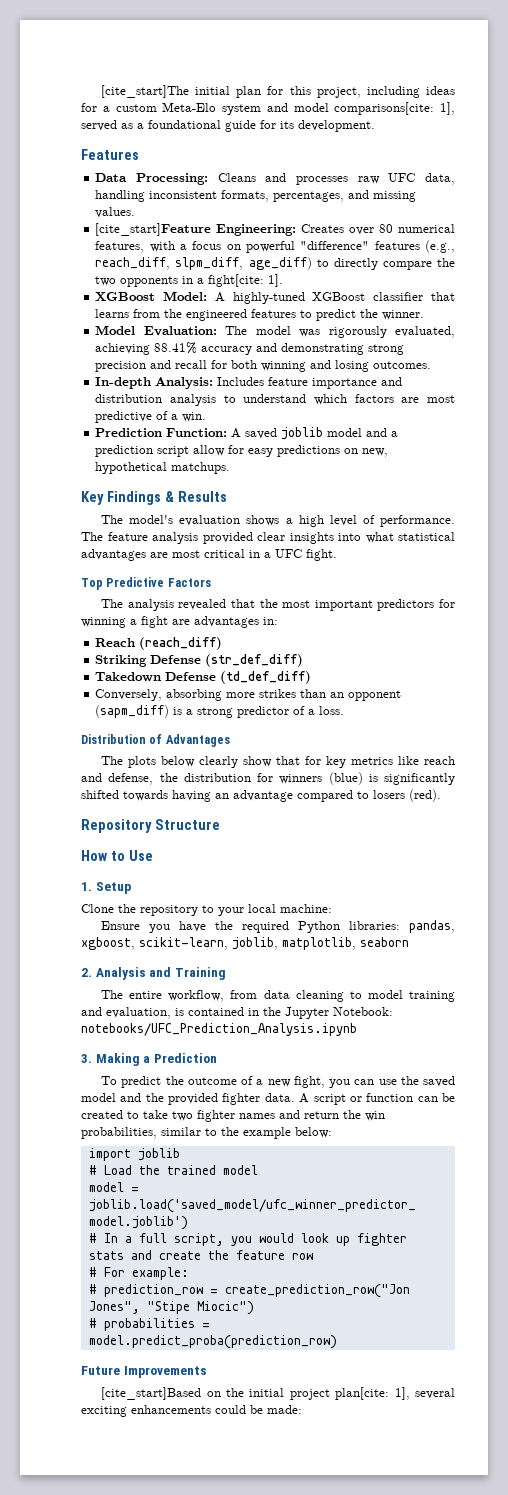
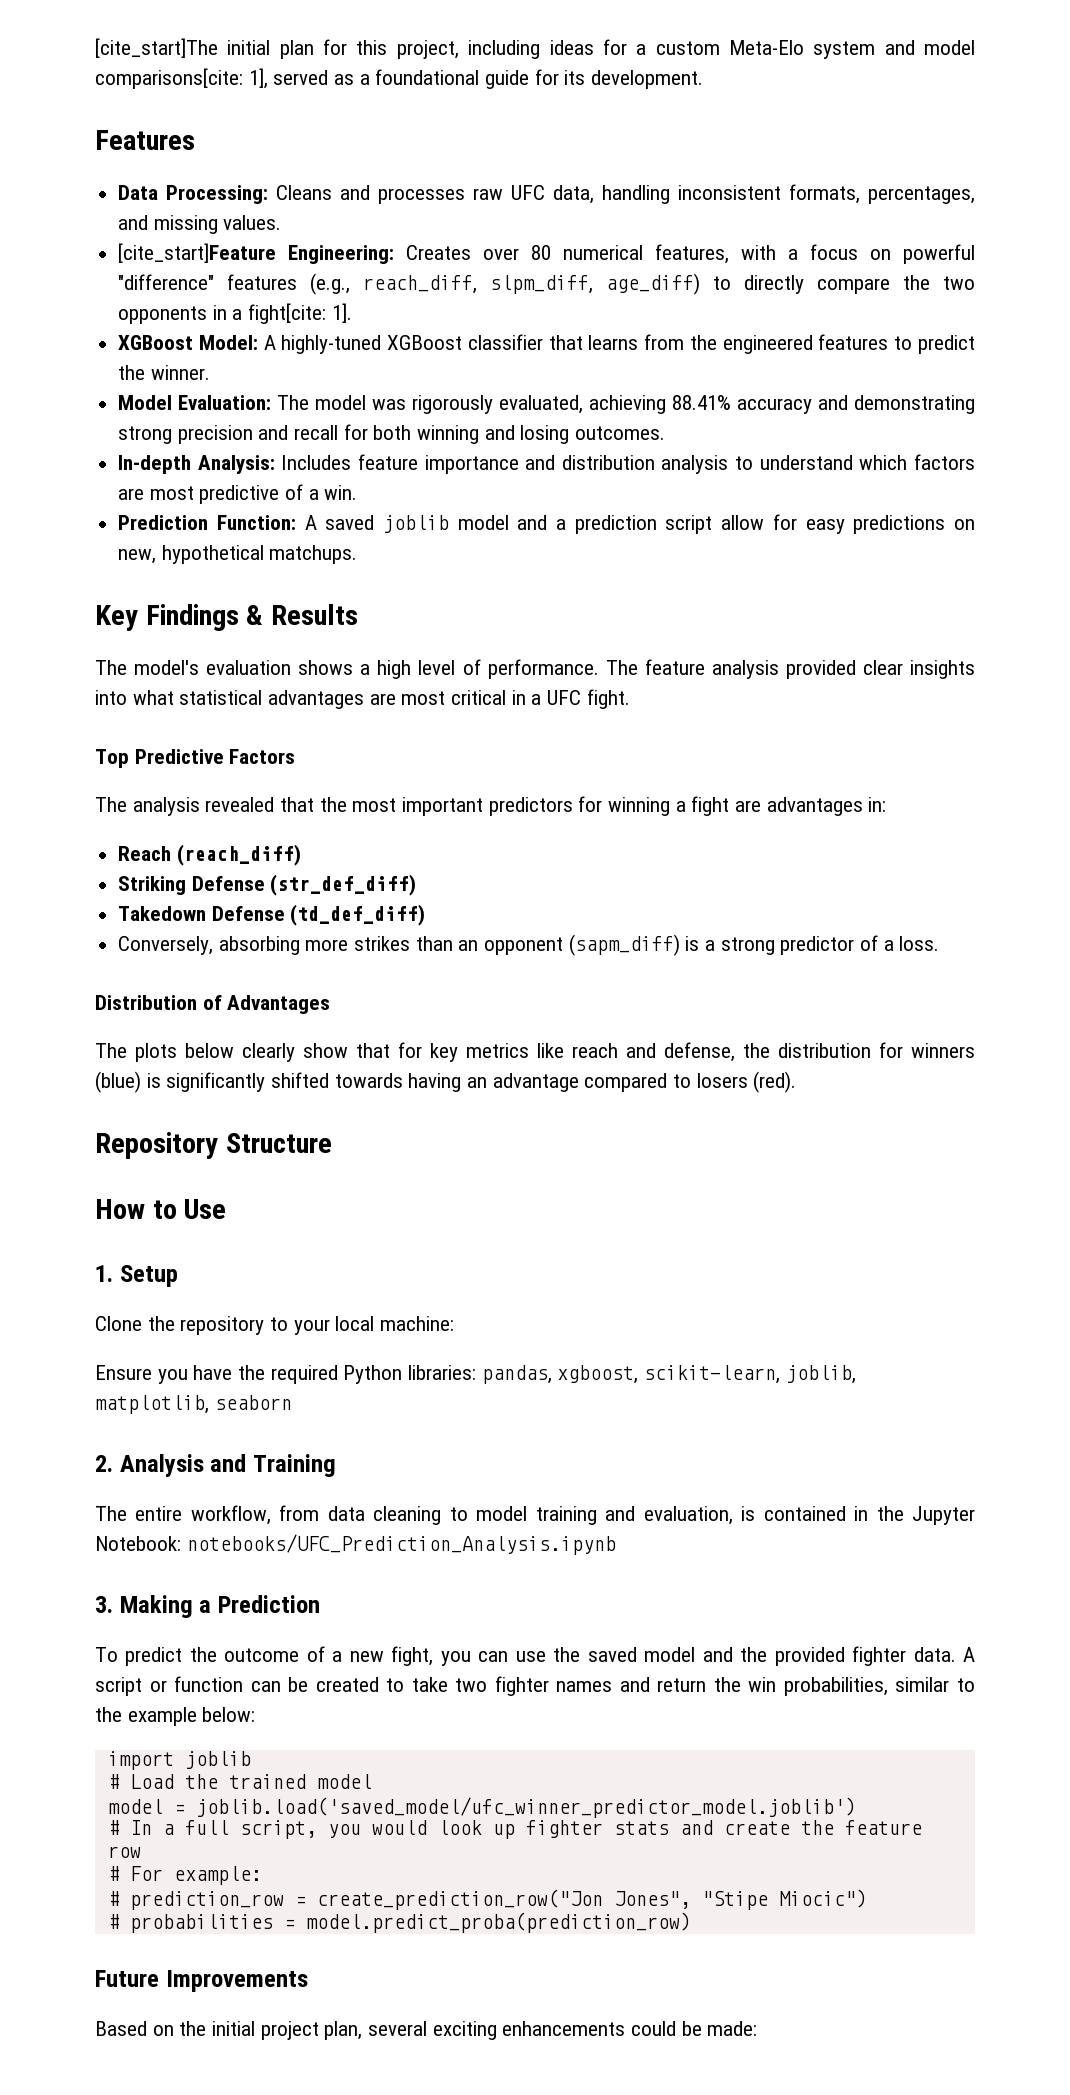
- [cite_start]Based on the initial project plan[cite: 1], several exciting enhancements could be made:
+ Based on the initial project plan, several exciting enhancements could be made:

